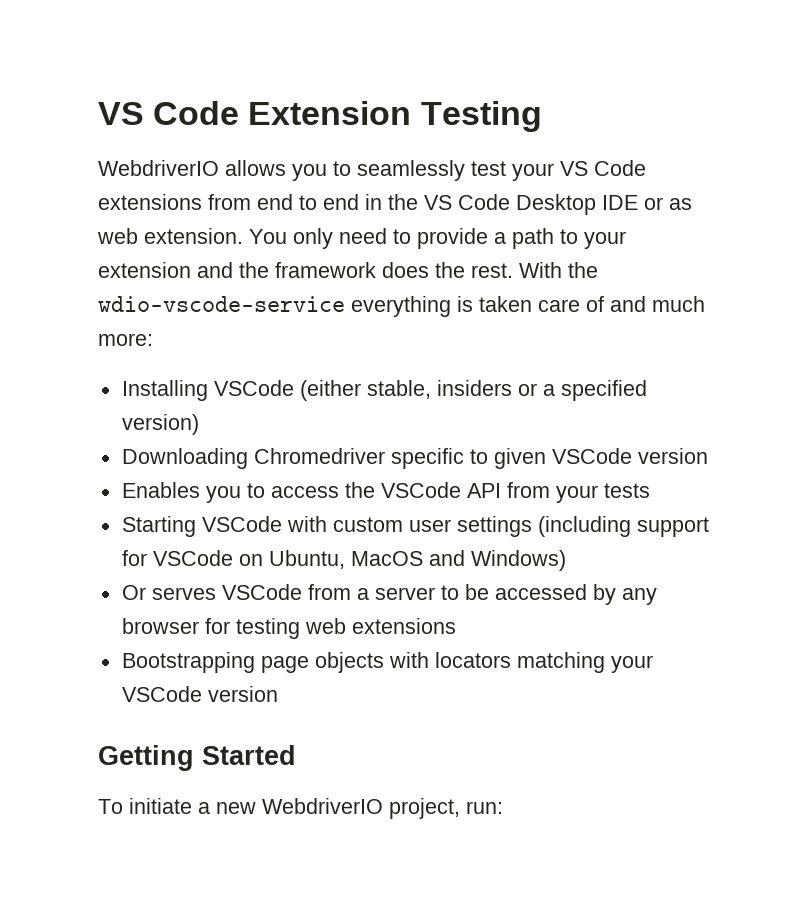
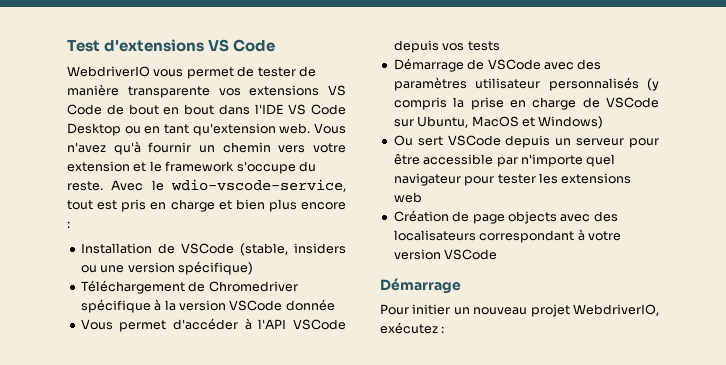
- VS Code Extension Testing
- WebdriverIO allows you to seamlessly test your VS Code extensions from end to end in the VS Code Desktop IDE or as web extension. You only need to provide a path to your extension and the framework does the rest. With the wdio-vscode-service everything is taken care of and much more:
- Installing VSCode (either stable, insiders or a specified version)
- Downloading Chromedriver specific to given VSCode version
- Enables you to access the VSCode API from your tests
- Starting VSCode with custom user settings (including support for VSCode on Ubuntu, MacOS and Windows)
+ Test d'extensions VS Code
+ WebdriverIO vous permet de tester de manière transparente vos extensions VS Code de bout en bout dans l'IDE VS Code Desktop ou en tant qu'extension web. Vous n'avez qu'à fournir un chemin vers votre extension et le framework s'occupe du reste. Avec le wdio-vscode-service, tout est pris en charge et bien plus encore :
+ Installation de VSCode (stable, insiders ou une version spécifique)
+ Téléchargement de Chromedriver spécifique à la version VSCode donnée
+ Vous permet d'accéder à l'API VSCode depuis vos tests
+ Démarrage de VSCode avec des paramètres utilisateur personnalisés (y compris la prise en charge de VSCode sur Ubuntu, MacOS et Windows)
- Or serves VSCode from a server to be accessed by any browser for testing web extensions
- Bootstrapping page objects with locators matching your VSCode version
- Getting Started
- To initiate a new WebdriverIO project, run:
+ Ou sert VSCode depuis un serveur pour être accessible par n'importe quel navigateur pour tester les extensions web
+ Création de page objects avec des localisateurs correspondant à votre version VSCode
+ Démarrage
+ Pour initier un nouveau projet WebdriverIO, exécutez :

